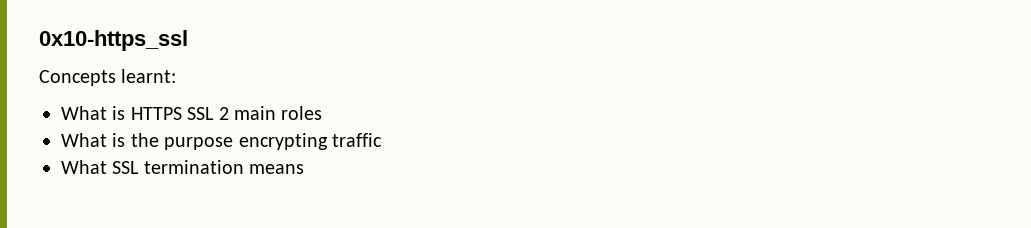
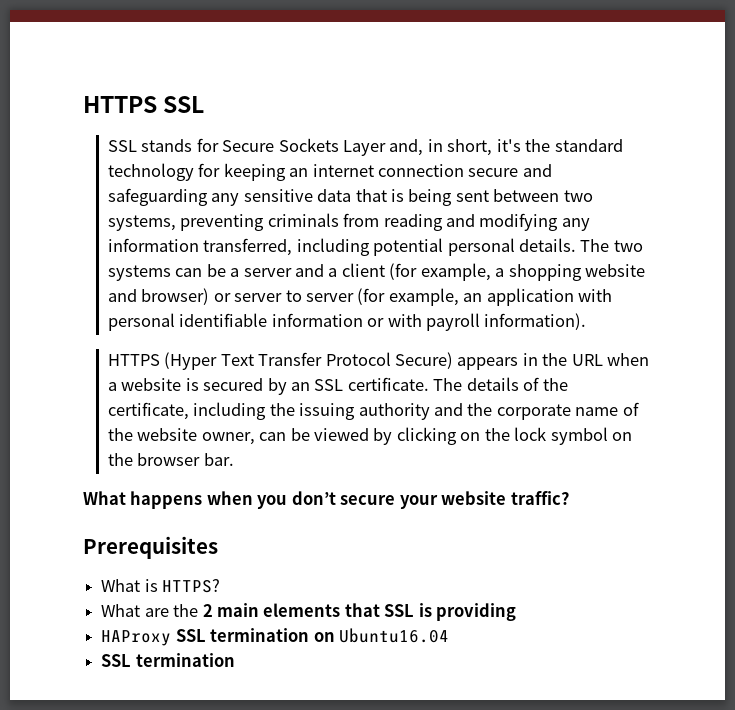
- 0x10-https_ssl
- Concepts learnt:
- What is HTTPS SSL 2 main roles
- What is the purpose encrypting traffic
- What SSL termination means
+ HTTPS SSL
+ SSL stands for Secure Sockets Layer and, in short, it's the standard technology for keeping an internet connection secure and safeguarding any sensitive data that is being sent between two systems, preventing criminals from reading and modifying any information transferred, including potential personal details. The two systems can be a server and a client (for example, a shopping website and browser) or server to server (for example, an application with personal identifiable information or with payroll information).
+ HTTPS (Hyper Text Transfer Protocol Secure) appears in the URL when a website is secured by an SSL certificate. The details of the certificate, including the issuing authority and the corporate name of the website owner, can be viewed by clicking on the lock symbol on the browser bar.
+ What happens when you don’t secure your website traffic?
+ Prerequisites
+ What is HTTPS?
+ What are the 2 main elements that SSL is providing
+ HAProxy SSL termination on Ubuntu16.04
+ SSL termination

